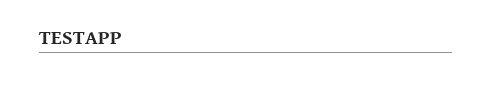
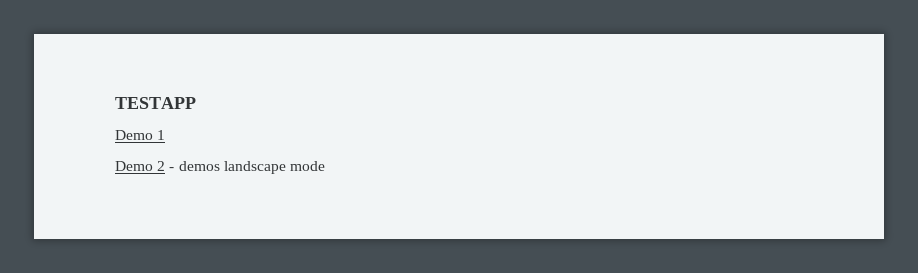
+ Demo 1
+ Demo 2 - demos landscape mode

